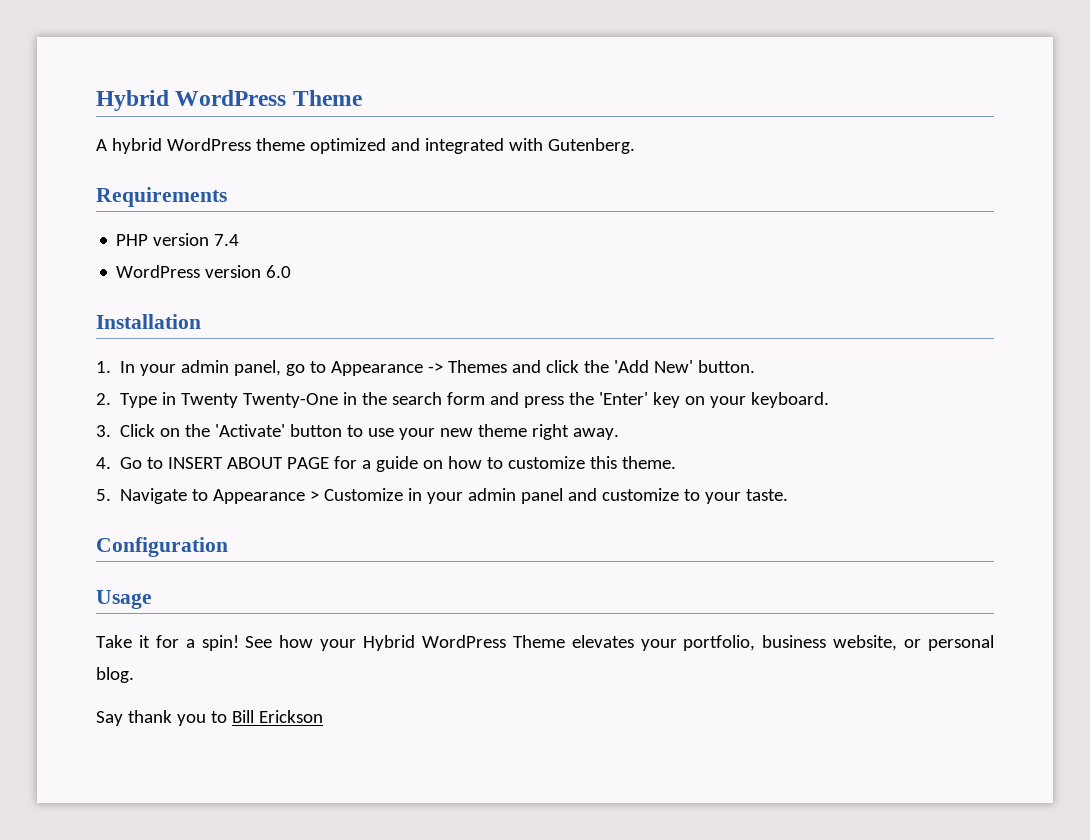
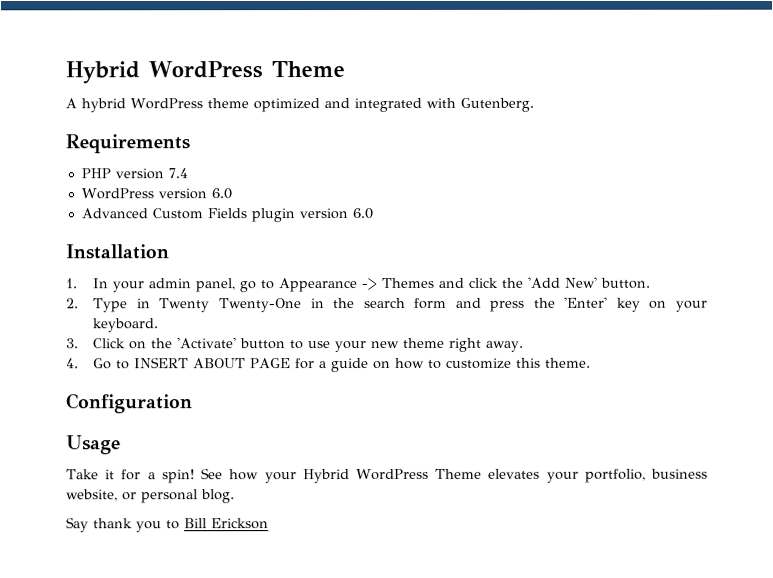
+ Advanced Custom Fields plugin version 6.0
- 5. Navigate to Appearance > Customize in your admin panel and customize to your taste.

